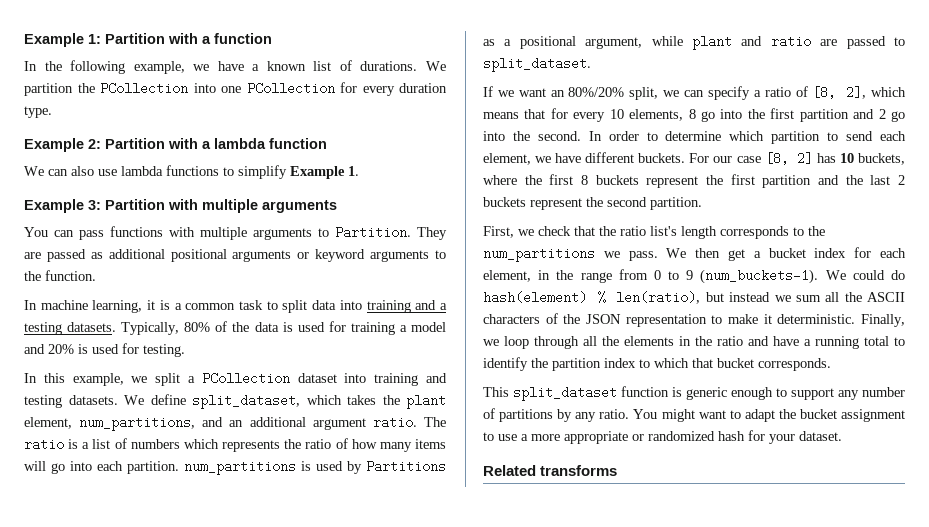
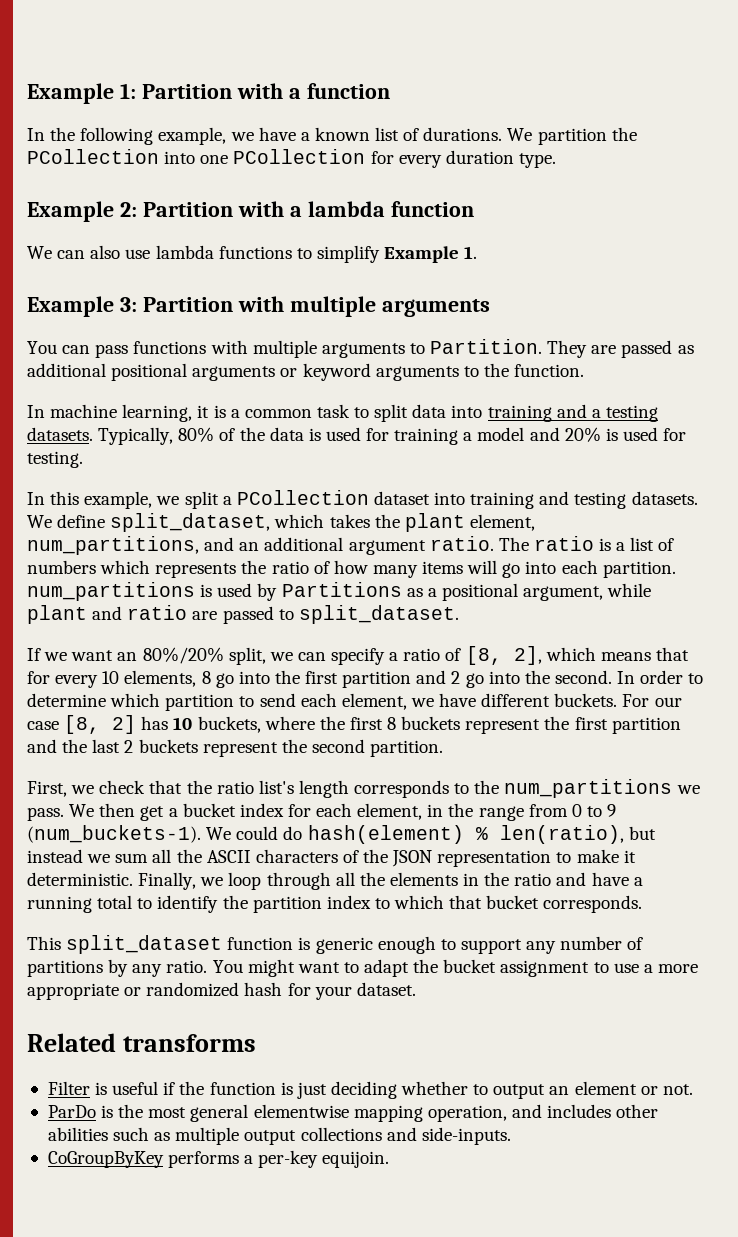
+ Filter is useful if the function is just deciding whether to output an element or not.
+ ParDo is the most general elementwise mapping operation, and includes other abilities such as multiple output collections and side-inputs.
+ CoGroupByKey performs a per-key equijoin.

